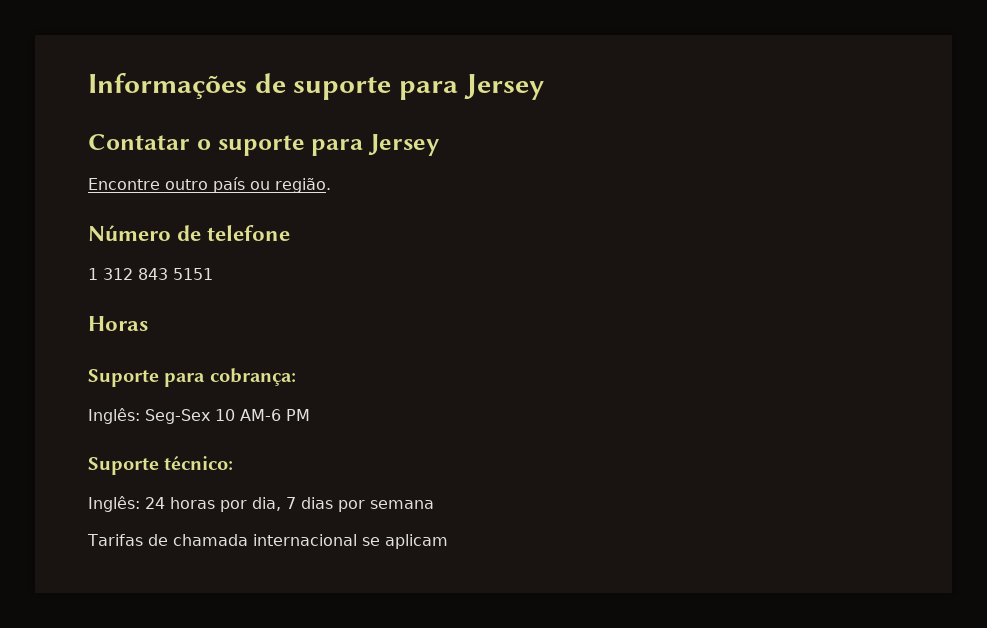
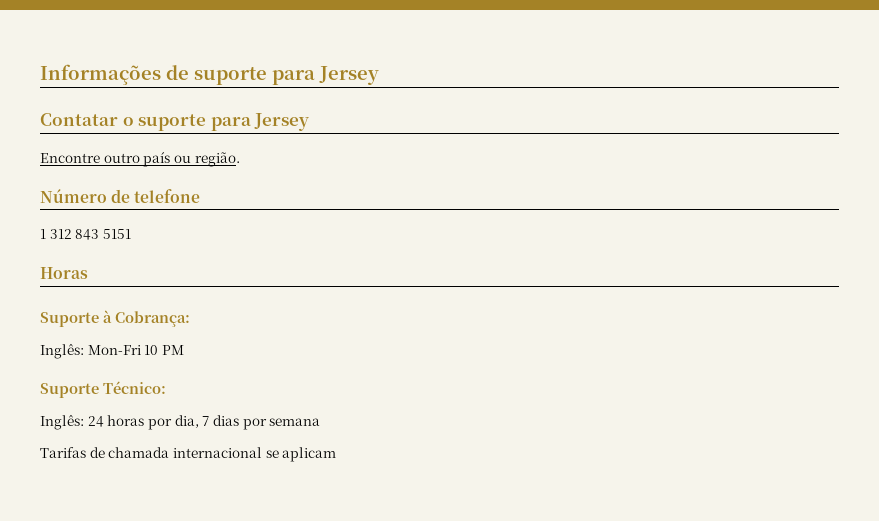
- Suporte para cobrança:
- Inglês: Seg-Sex 10 AM-6 PM
+ Suporte à Cobrança:
+ Inglês: Mon-Fri 10 PM
- Suporte técnico:
+ Suporte Técnico:

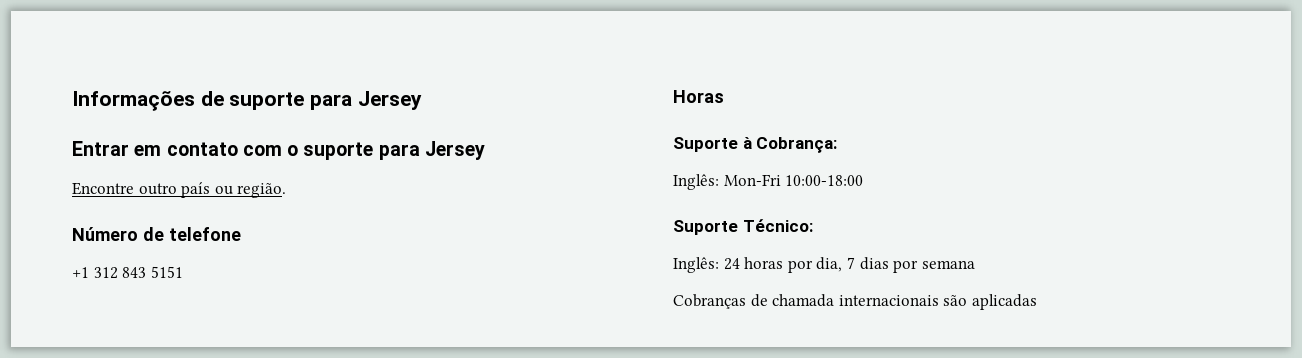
- Contatar o suporte para Jersey
+ Entrar em contato com o suporte para Jersey
- 1 312 843 5151
+ +1 312 843 5151
- Inglês: Mon-Fri 10 PM
+ Inglês: Mon-Fri 10:00-18:00
- Tarifas de chamada internacional se aplicam
+ Cobranças de chamada internacionais são aplicadas

